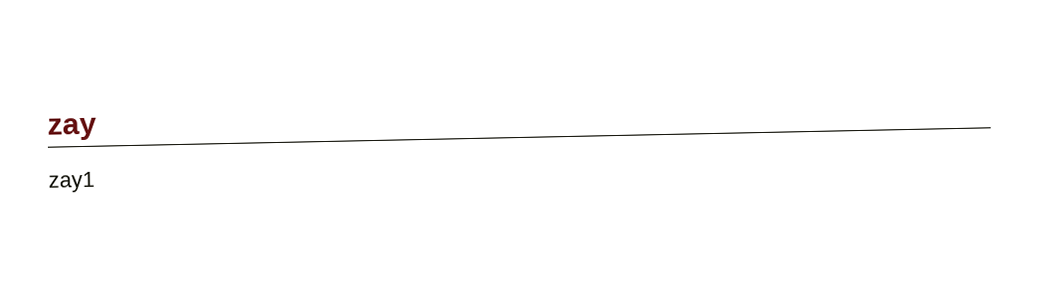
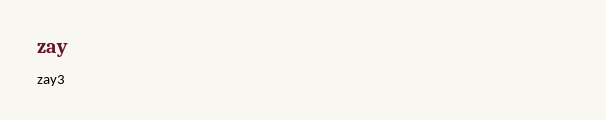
- zay1
+ zay3

